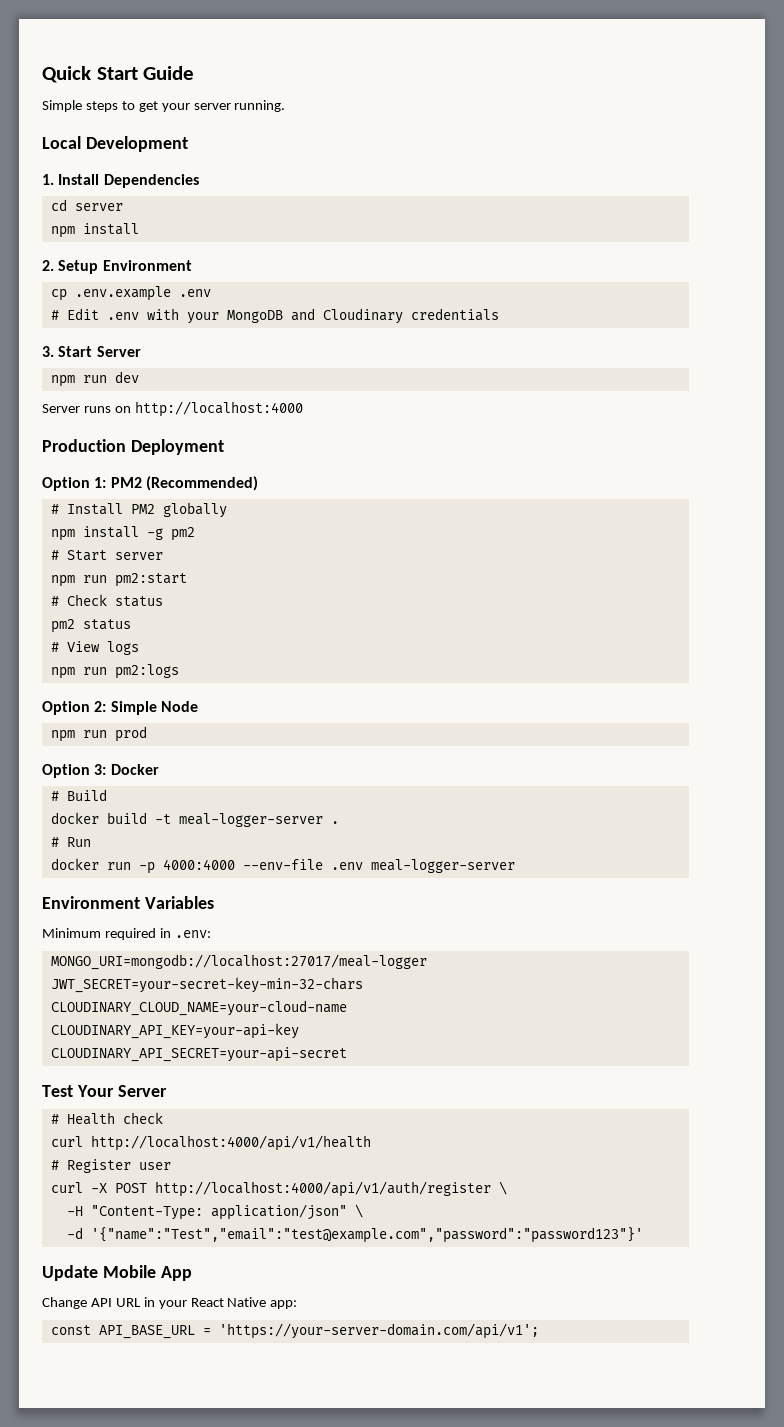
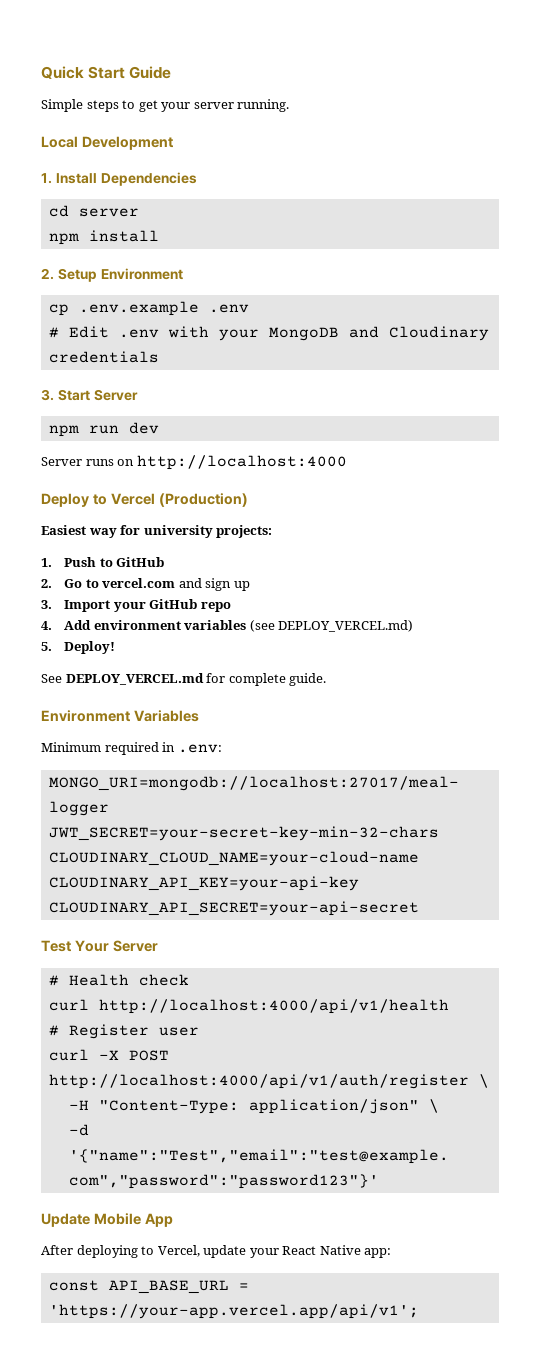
- Production Deployment
- Option 1: PM2 (Recommended)
- # Install PM2 globally
- npm install -g pm2
- # Start server
- npm run pm2:start
- # Check status
- pm2 status
- # View logs
- npm run pm2:logs
- Option 2: Simple Node
- npm run prod
- Option 3: Docker
- # Build
- docker build -t meal-logger-server .
- # Run
- docker run -p 4000:4000 --env-file .env meal-logger-server
+ Deploy to Vercel (Production)
+ Easiest way for university projects:
+ 1. Push to GitHub
+ 2. Go to vercel.com and sign up
+ 3. Import your GitHub repo
+ 4. Add environment variables (see DEPLOY_VERCEL.md)
+ 5. Deploy!
+ See DEPLOY_VERCEL.md for complete guide.
- Change API URL in your React Native app:
+ After deploying to Vercel, update your React Native app:
- const API_BASE_URL = 'https://your-server-domain.com/api/v1';
+ const API_BASE_URL = 'https://your-app.vercel.app/api/v1';

